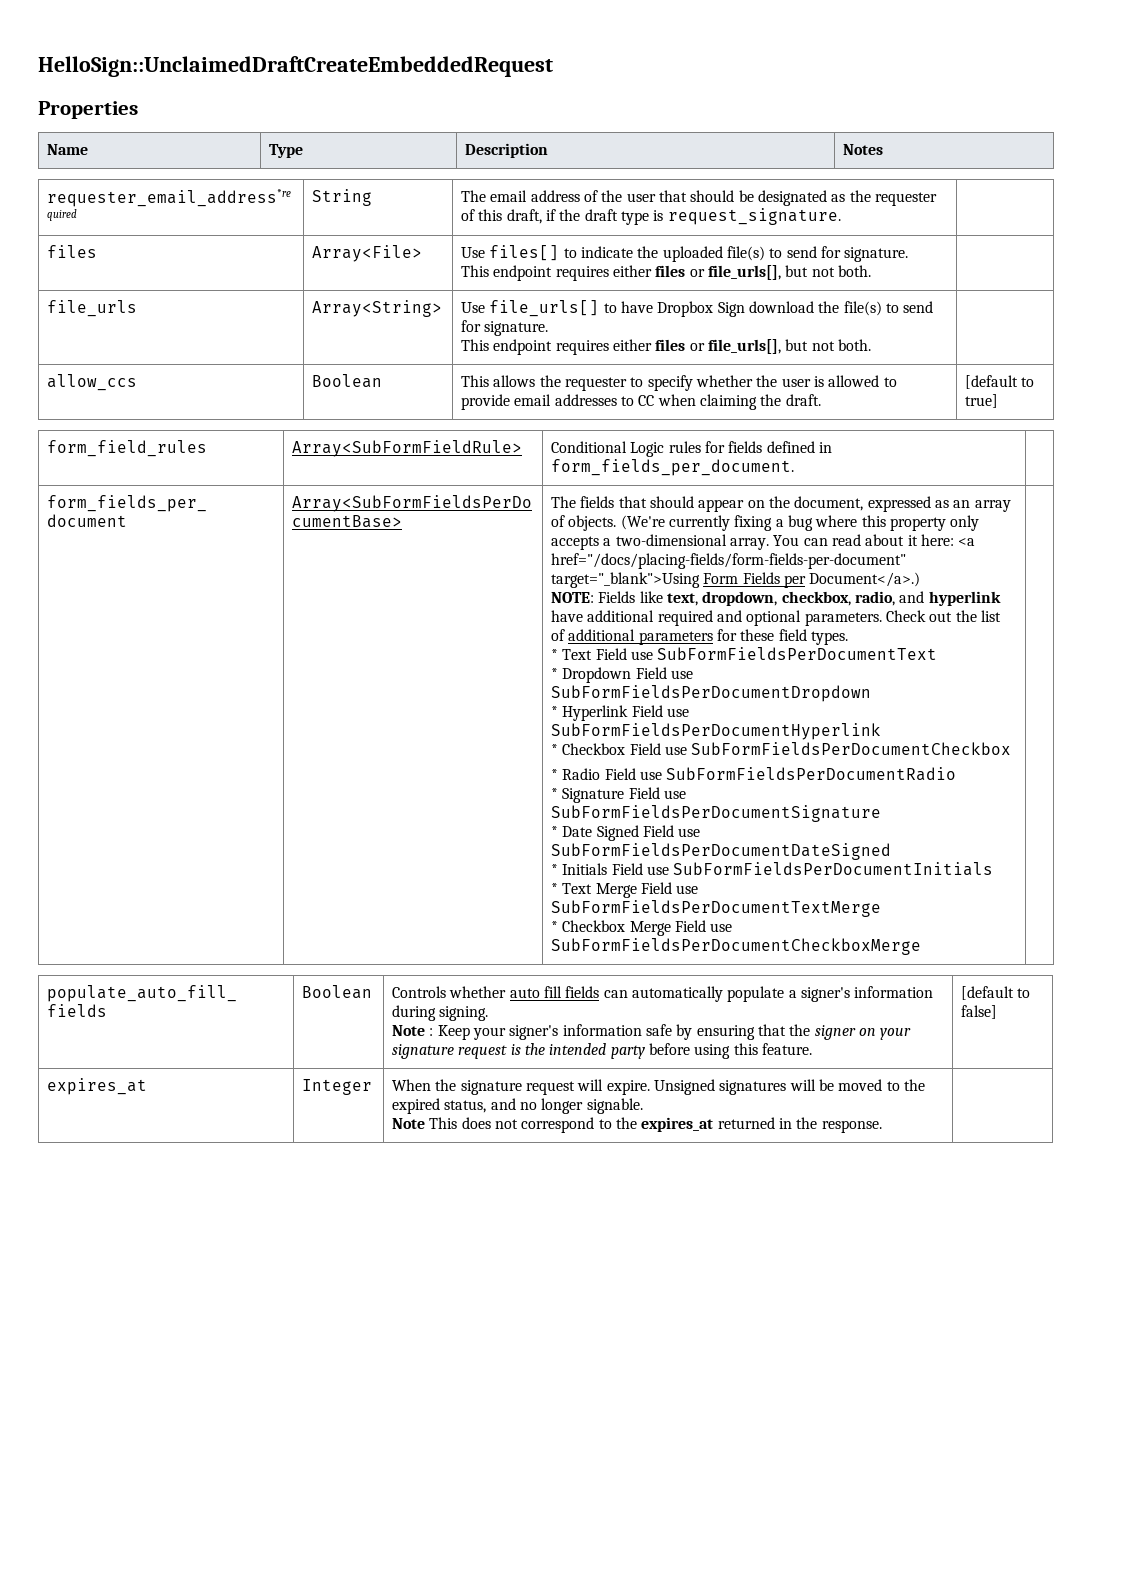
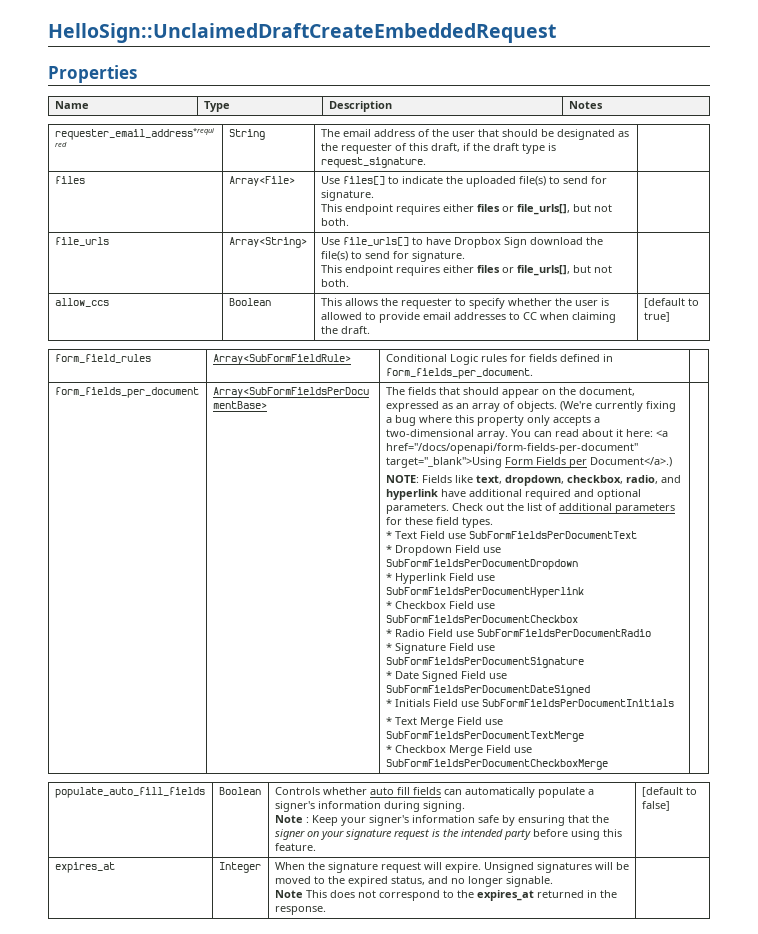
- You can read about it here: <a href="/docs/placing-fields/form-fields-per-document" target="_blank">Using Form Fields per Document</a>.)
+ You can read about it here: <a href="/docs/openapi/form-fields-per-document" target="_blank">Using Form Fields per Document</a>.)

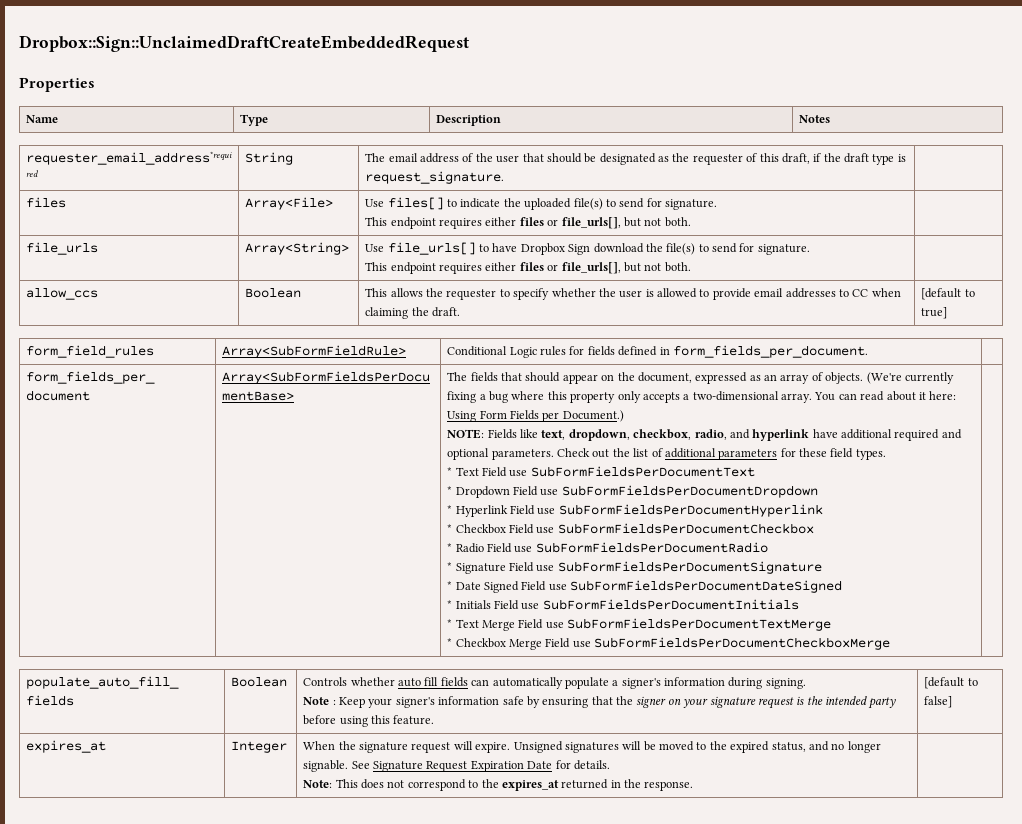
- HelloSign::UnclaimedDraftCreateEmbeddedRequest
+ Dropbox::Sign::UnclaimedDraftCreateEmbeddedRequest
- You can read about it here: <a href="/docs/openapi/form-fields-per-document" target="_blank">Using Form Fields per Document</a>.)
+ You can read about it here: Using Form Fields per Document.)
- expires_at | Integer | When the signature request will expire. Unsigned signatures will be moved to the expired status, and no longer signable.
- Note This does not correspond to the expires_at returned in the response. |
+ expires_at | Integer | When the signature request will expire. Unsigned signatures will be moved to the expired status, and no longer signable. See Signature Request Expiration Date for details.
+ Note: This does not correspond to the expires_at returned in the response. |

